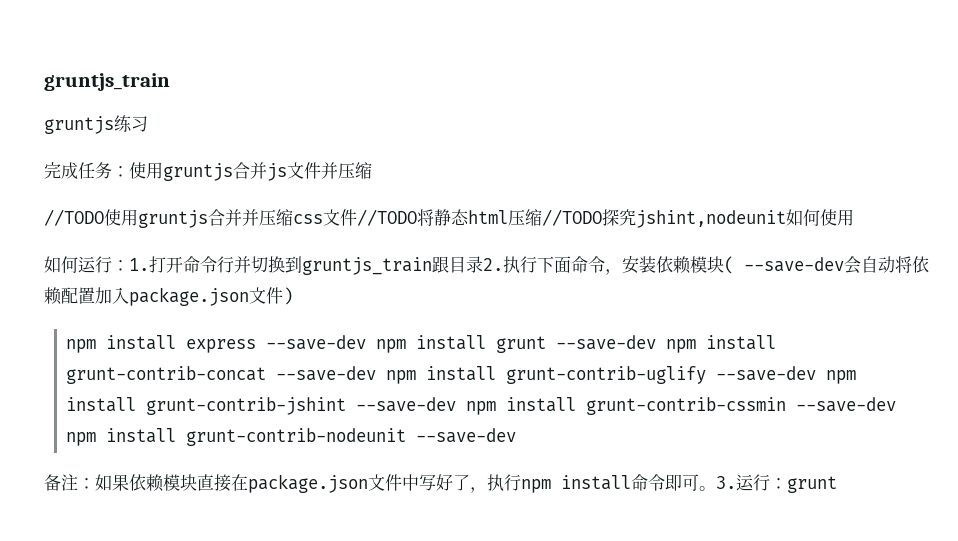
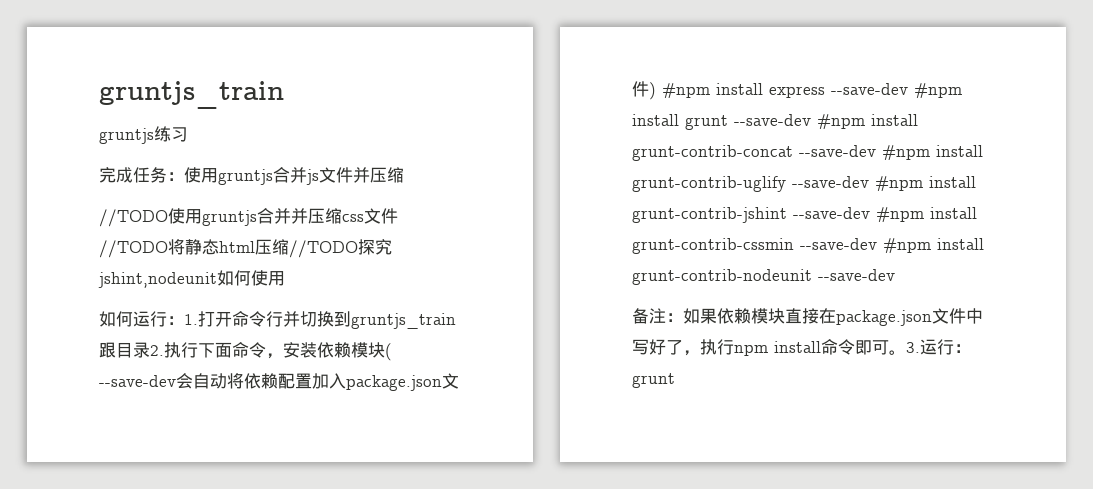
- 如何运行：1.打开命令行并切换到gruntjs_train跟目录2.执行下面命令，安装依赖模块( --save-dev会自动将依赖配置加入package.json文件)
- npm install express --save-dev npm install grunt --save-dev npm install grunt-contrib-concat --save-dev npm install grunt-contrib-uglify --save-dev npm install grunt-contrib-jshint --save-dev npm install grunt-contrib-cssmin --save-dev npm install grunt-contrib-nodeunit --save-dev
+ 如何运行：1.打开命令行并切换到gruntjs_train跟目录2.执行下面命令，安装依赖模块( --save-dev会自动将依赖配置加入package.json文件) #npm install express --save-dev #npm install grunt --save-dev #npm install grunt-contrib-concat --save-dev #npm install grunt-contrib-uglify --save-dev #npm install grunt-contrib-jshint --save-dev #npm install grunt-contrib-cssmin --save-dev #npm install grunt-contrib-nodeunit --save-dev

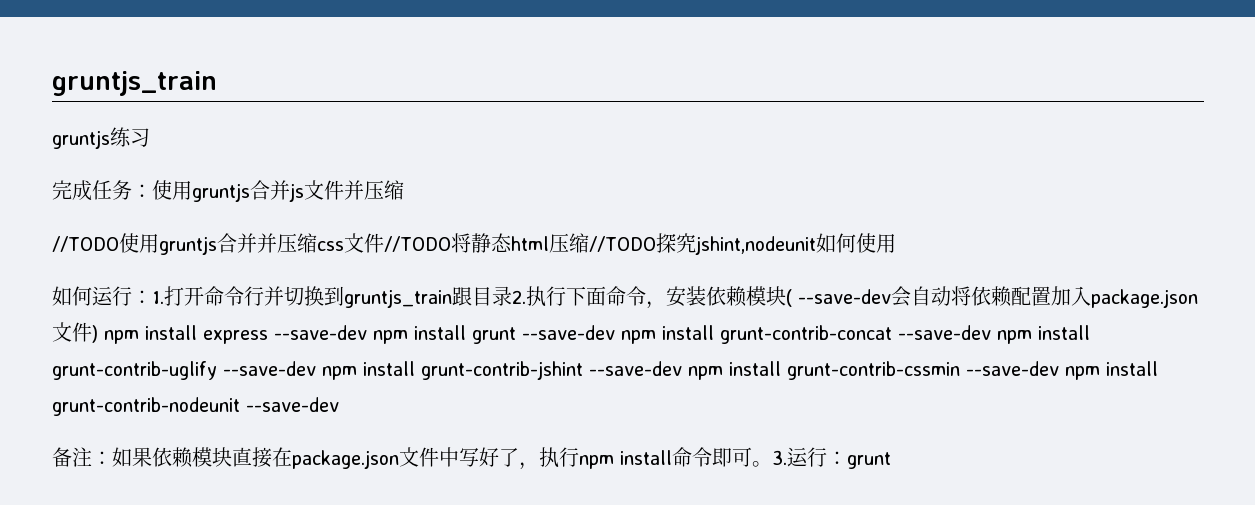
- 如何运行：1.打开命令行并切换到gruntjs_train跟目录2.执行下面命令，安装依赖模块( --save-dev会自动将依赖配置加入package.json文件) #npm install express --save-dev #npm install grunt --save-dev #npm install grunt-contrib-concat --save-dev #npm install grunt-contrib-uglify --save-dev #npm install grunt-contrib-jshint --save-dev #npm install grunt-contrib-cssmin --save-dev #npm install grunt-contrib-nodeunit --save-dev
+ 如何运行：1.打开命令行并切换到gruntjs_train跟目录2.执行下面命令，安装依赖模块( --save-dev会自动将依赖配置加入package.json文件) npm install express --save-dev npm install grunt --save-dev npm install grunt-contrib-concat --save-dev npm install grunt-contrib-uglify --save-dev npm install grunt-contrib-jshint --save-dev npm install grunt-contrib-cssmin --save-dev npm install grunt-contrib-nodeunit --save-dev

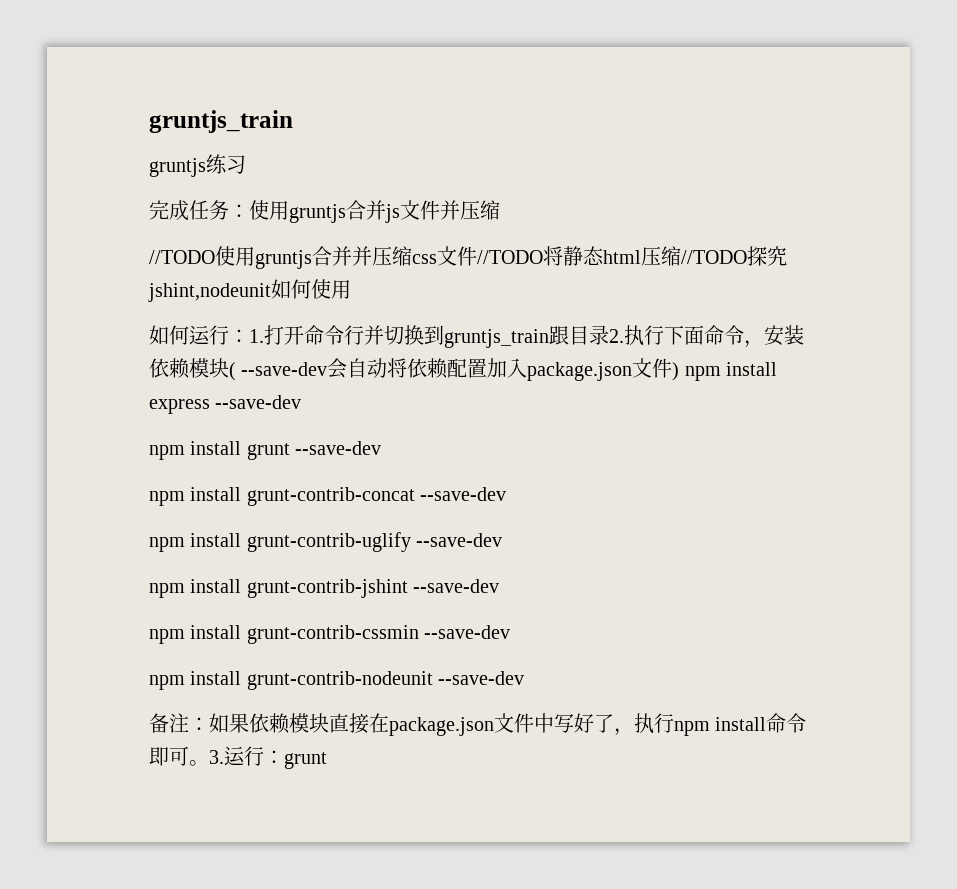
- 如何运行：1.打开命令行并切换到gruntjs_train跟目录2.执行下面命令，安装依赖模块( --save-dev会自动将依赖配置加入package.json文件) npm install express --save-dev npm install grunt --save-dev npm install grunt-contrib-concat --save-dev npm install grunt-contrib-uglify --save-dev npm install grunt-contrib-jshint --save-dev npm install grunt-contrib-cssmin --save-dev npm install grunt-contrib-nodeunit --save-dev
+ 如何运行：1.打开命令行并切换到gruntjs_train跟目录2.执行下面命令，安装依赖模块( --save-dev会自动将依赖配置加入package.json文件) npm install express --save-dev
+ npm install grunt --save-dev
+ npm install grunt-contrib-concat --save-dev
+ npm install grunt-contrib-uglify --save-dev
+ npm install grunt-contrib-jshint --save-dev
+ npm install grunt-contrib-cssmin --save-dev
+ npm install grunt-contrib-nodeunit --save-dev

